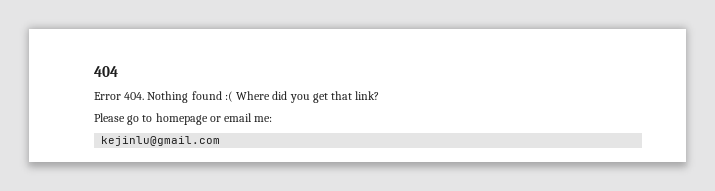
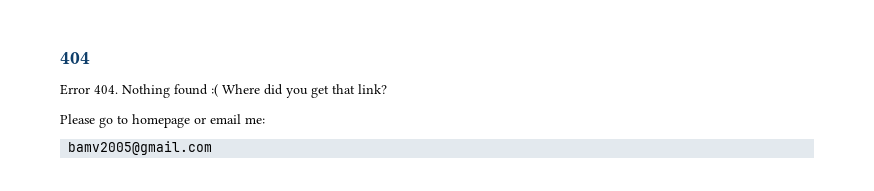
- kejinlu@gmail.com
+ bamv2005@gmail.com

